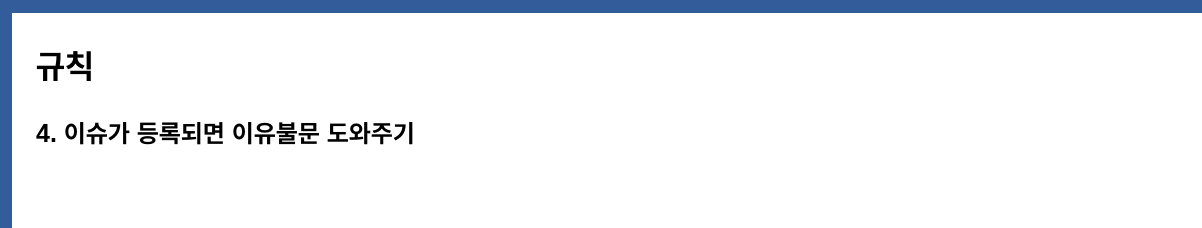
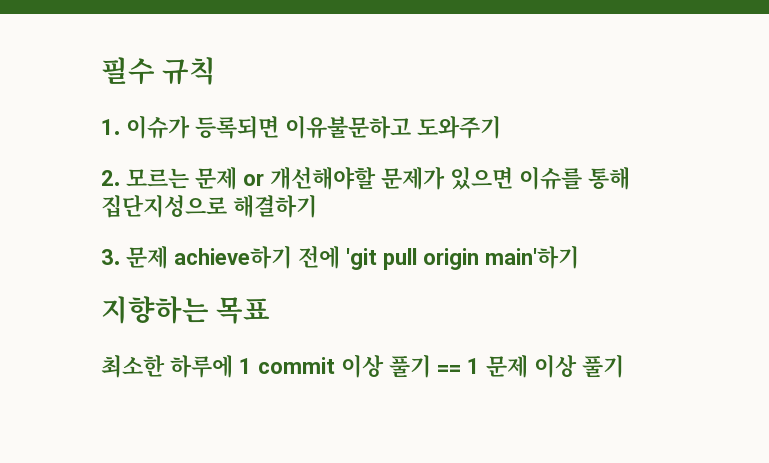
- 규칙
+ 필수 규칙
- 4. 이슈가 등록되면 이유불문 도와주기
+ 1. 이슈가 등록되면 이유불문하고 도와주기
+ 2. 모르는 문제 or 개선해야할 문제가 있으면 이슈를 통해 집단지성으로 해결하기
+ 3. 문제 achieve하기 전에 'git pull origin main'하기
+ 지향하는 목표
+ 최소한 하루에 1 commit 이상 풀기 == 1 문제 이상 풀기

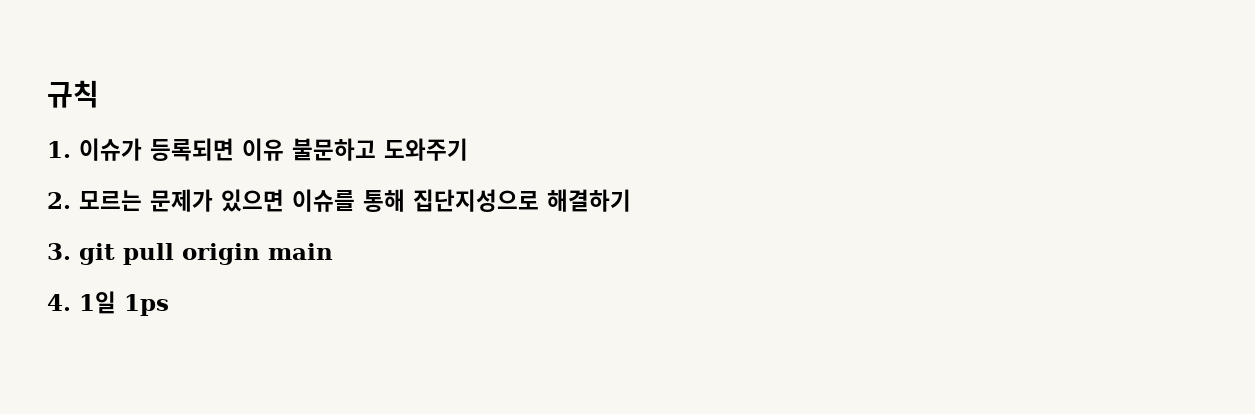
- 필수 규칙
+ 규칙
- 1. 이슈가 등록되면 이유불문하고 도와주기
+ 1. 이슈가 등록되면 이유 불문하고 도와주기
- 2. 모르는 문제 or 개선해야할 문제가 있으면 이슈를 통해 집단지성으로 해결하기
+ 2. 모르는 문제가 있으면 이슈를 통해 집단지성으로 해결하기
- 3. 문제 achieve하기 전에 'git pull origin main'하기
- 지향하는 목표
- 최소한 하루에 1 commit 이상 풀기 == 1 문제 이상 풀기
+ 3. git pull origin main
+ 4. 1일 1ps

